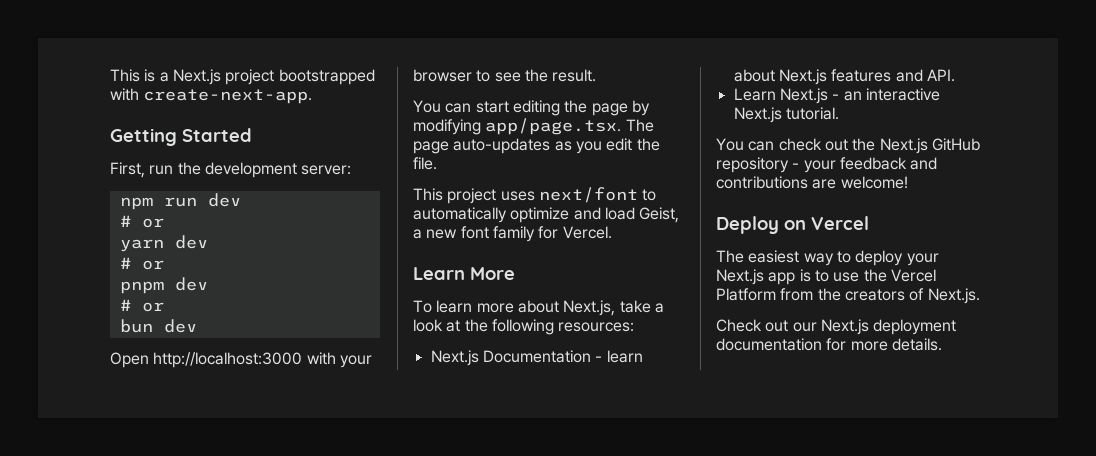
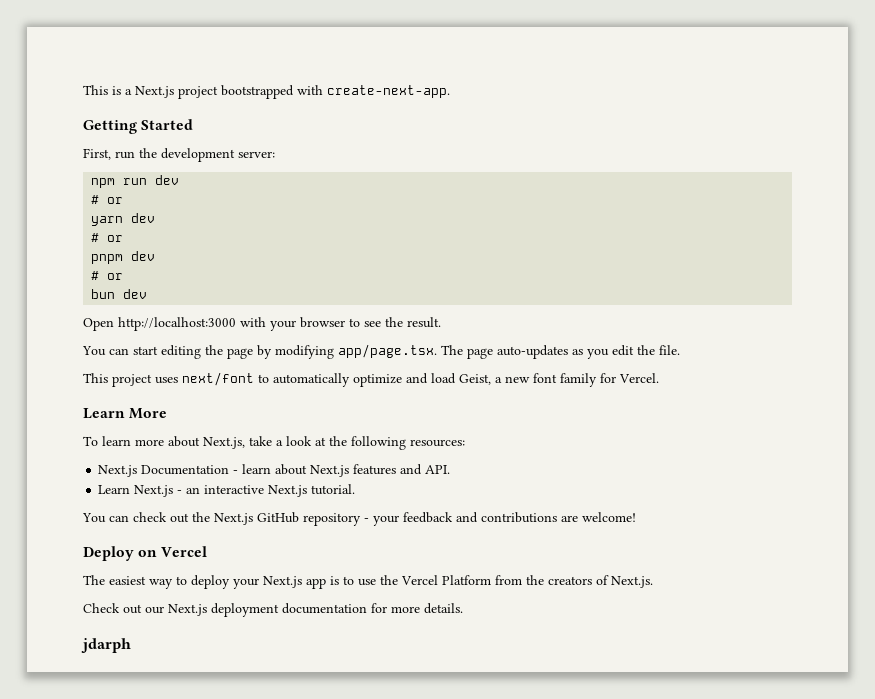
+ jdarph

